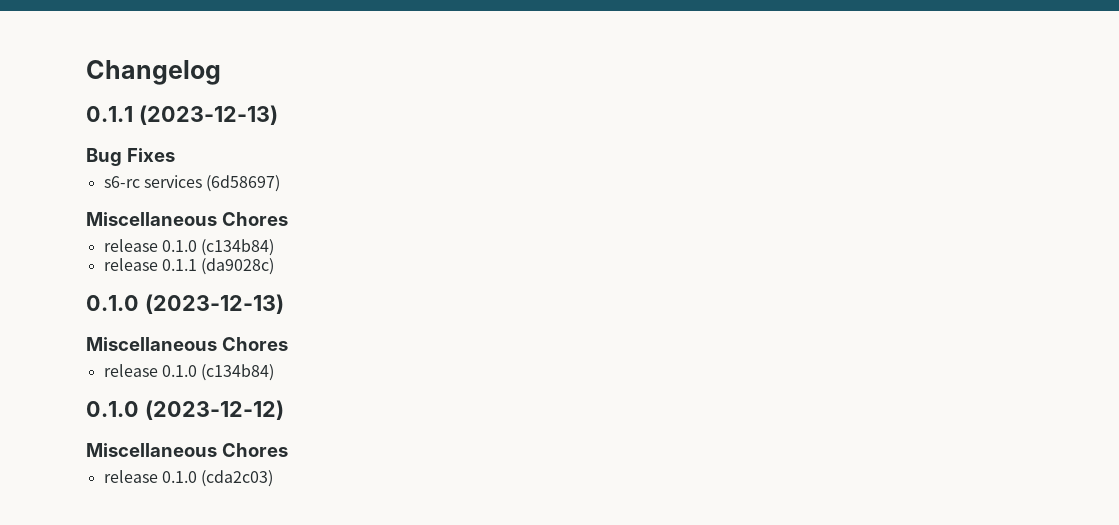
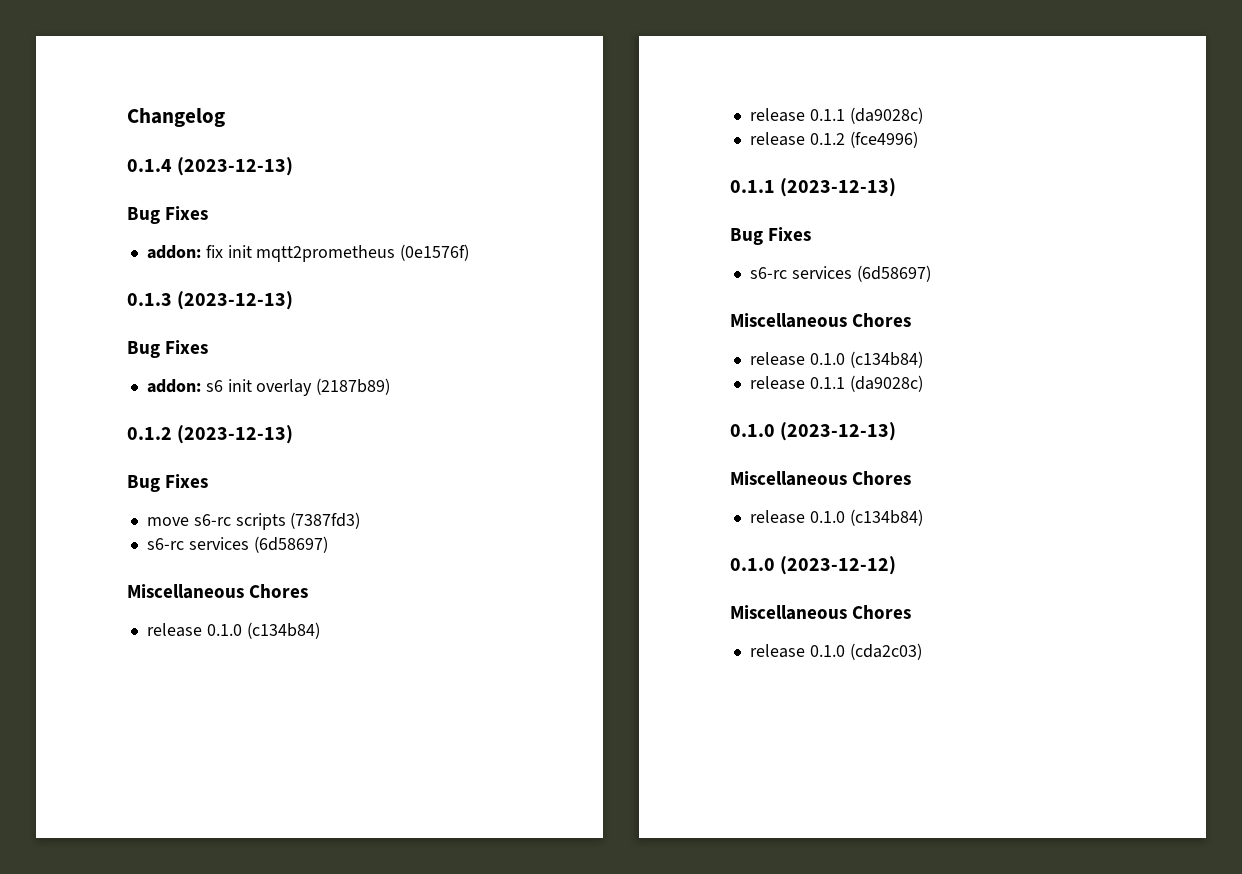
+ 0.1.4 (2023-12-13)
+ Bug Fixes
+ addon: fix init mqtt2prometheus (0e1576f)
+ 0.1.3 (2023-12-13)
+ Bug Fixes
+ addon: s6 init overlay (2187b89)
+ 0.1.2 (2023-12-13)
+ Bug Fixes
+ move s6-rc scripts (7387fd3)
+ s6-rc services (6d58697)
+ Miscellaneous Chores
+ release 0.1.0 (c134b84)
+ release 0.1.1 (da9028c)
+ release 0.1.2 (fce4996)

